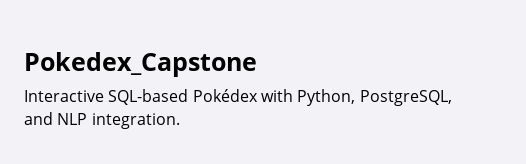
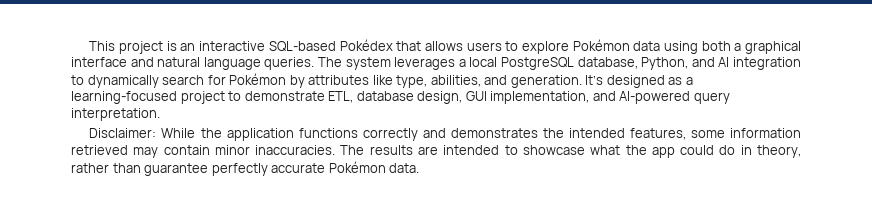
- Pokedex_Capstone
- Interactive SQL-based Pokédex with Python, PostgreSQL, and NLP integration.
+ This project is an interactive SQL-based Pokédex that allows users to explore Pokémon data using both a graphical interface and natural language queries. The system leverages a local PostgreSQL database, Python, and AI integration to dynamically search for Pokémon by attributes like type, abilities, and generation. It’s designed as a learning-focused project to demonstrate ETL, database design, GUI implementation, and AI-powered query interpretation.
+ Disclaimer: While the application functions correctly and demonstrates the intended features, some information retrieved may contain minor inaccuracies. The results are intended to showcase what the app could do in theory, rather than guarantee perfectly accurate Pokémon data.

